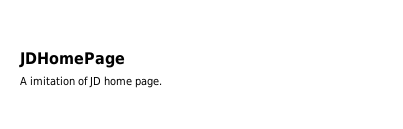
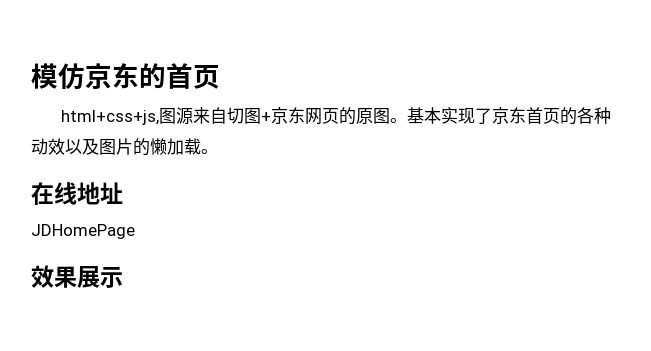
+ 模仿京东的首页
+ html+css+js,图源来自切图+京东网页的原图。基本实现了京东首页的各种动效以及图片的懒加载。
+ 在线地址
  JDHomePage
- A imitation of JD home page.
+ 效果展示

